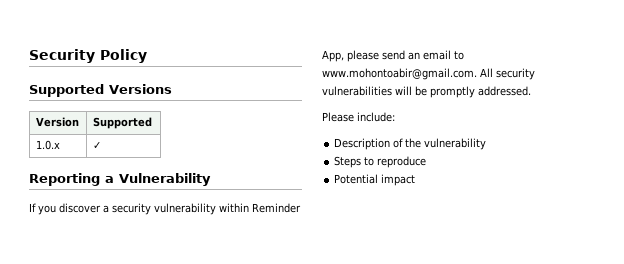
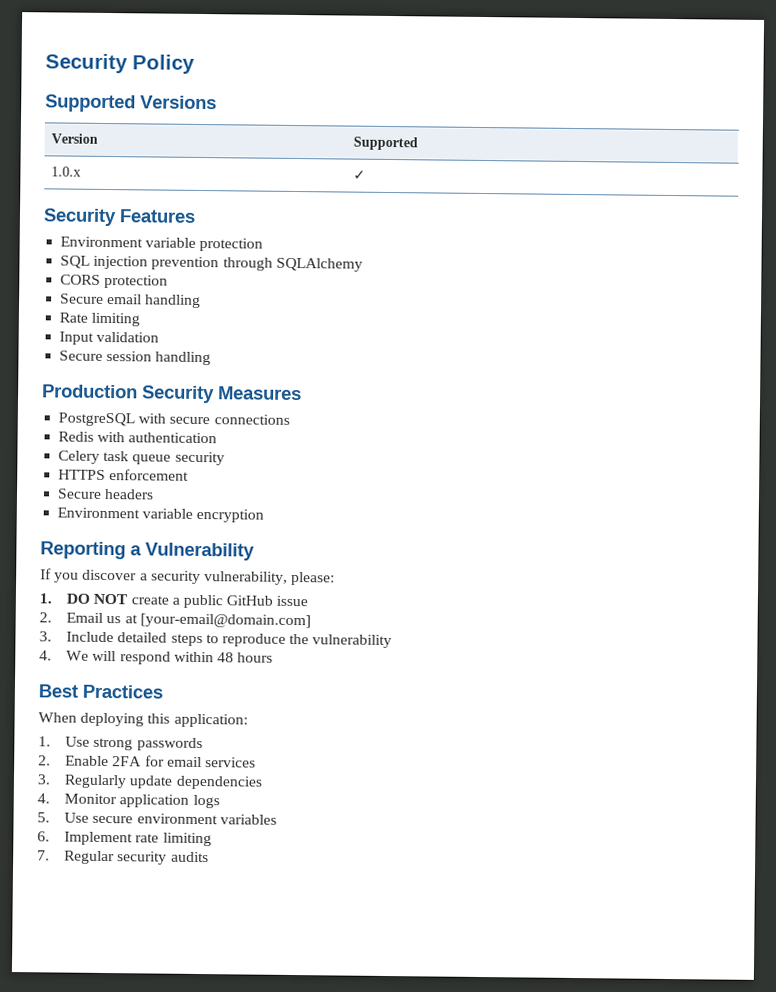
+ Security Features
+ Environment variable protection
+ SQL injection prevention through SQLAlchemy
+ CORS protection
+ Secure email handling
+ Rate limiting
+ Input validation
+ Secure session handling
+ Production Security Measures
+ PostgreSQL with secure connections
+ Redis with authentication
+ Celery task queue security
+ HTTPS enforcement
+ Secure headers
+ Environment variable encryption
- If you discover a security vulnerability within Reminder App, please send an email to www.mohontoabir@gmail.com. All security vulnerabilities will be promptly addressed.
- Please include:
- Description of the vulnerability
- Steps to reproduce
- Potential impact
+ If you discover a security vulnerability, please:
+ 1. DO NOT create a public GitHub issue
+ 2. Email us at [your-email@domain.com]
+ 3. Include detailed steps to reproduce the vulnerability
+ 4. We will respond within 48 hours
+ Best Practices
+ When deploying this application:
+ 1. Use strong passwords
+ 2. Enable 2FA for email services
+ 3. Regularly update dependencies
+ 4. Monitor application logs
+ 5. Use secure environment variables
+ 6. Implement rate limiting
+ 7. Regular security audits

